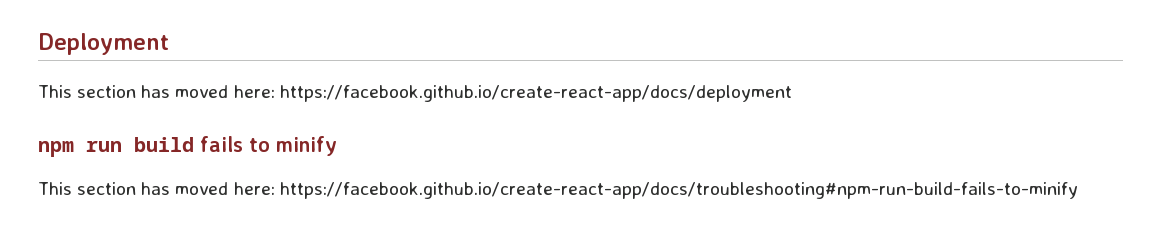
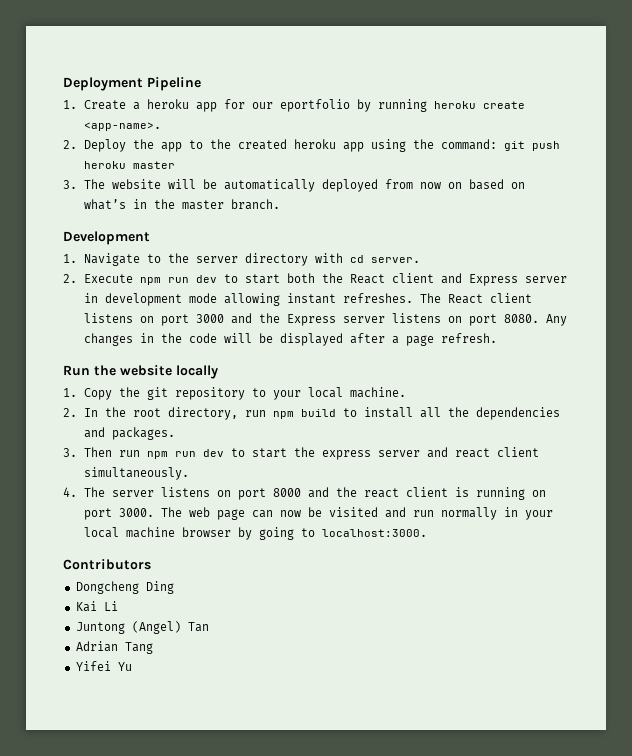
- Deployment
- This section has moved here: https://facebook.github.io/create-react-app/docs/deployment
- npm run build fails to minify
- This section has moved here: https://facebook.github.io/create-react-app/docs/troubleshooting#npm-run-build-fails-to-minify
+ Deployment Pipeline
+ 1. Create a heroku app for our eportfolio by running heroku create <app-name>.
+ 2. Deploy the app to the created heroku app using the command: git push heroku master
+ 3. The website will be automatically deployed from now on based on what’s in the master branch.
+ Development
+ 1. Navigate to the server directory with cd server.
+ 2. Execute npm run dev to start both the React client and Express server in development mode allowing instant refreshes. The React client listens on port 3000 and the Express server listens on port 8080. Any changes in the code will be displayed after a page refresh.
+ Run the website locally
+ 1. Copy the git repository to your local machine.
+ 2. In the root directory, run npm build to install all the dependencies and packages.
+ 3. Then run npm run dev to start the express server and react client simultaneously.
+ 4. The server listens on port 8000 and the react client is running on port 3000. The web page can now be visited and run normally in your local machine browser by going to localhost:3000.
+ Contributors
+ Dongcheng Ding
+ Kai Li
+ Juntong (Angel) Tan
+ Adrian Tang
+ Yifei Yu

